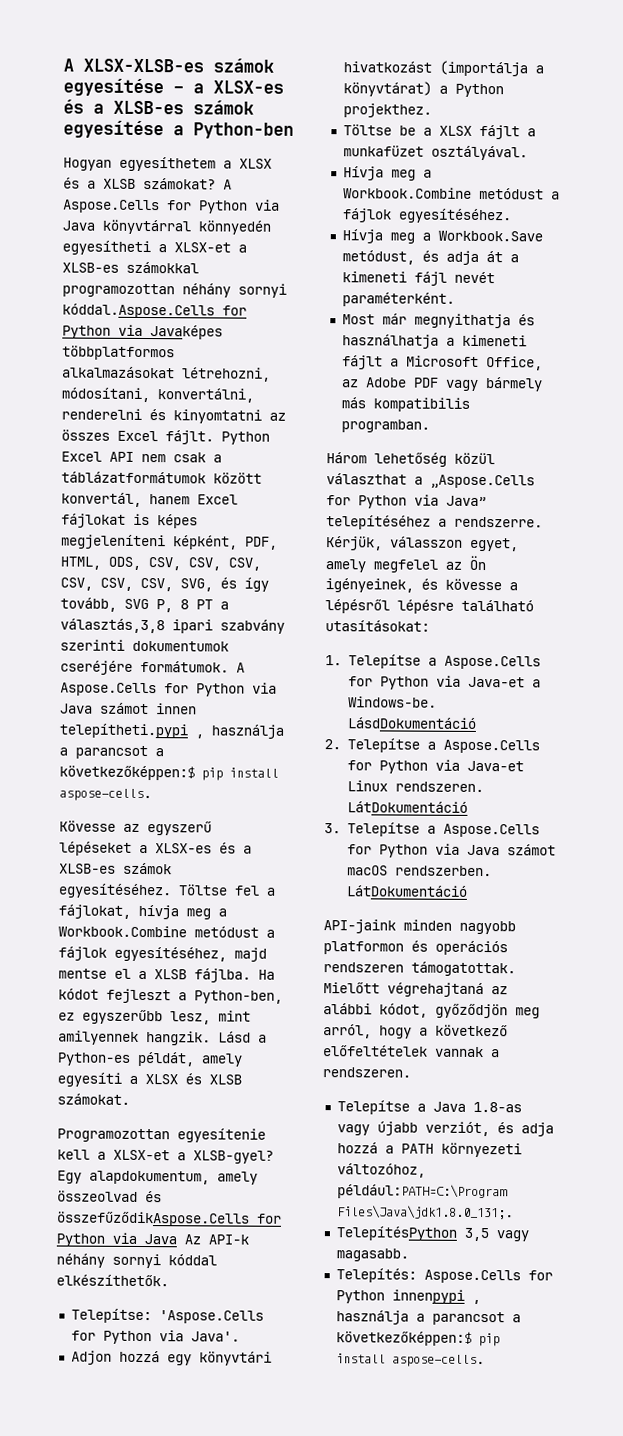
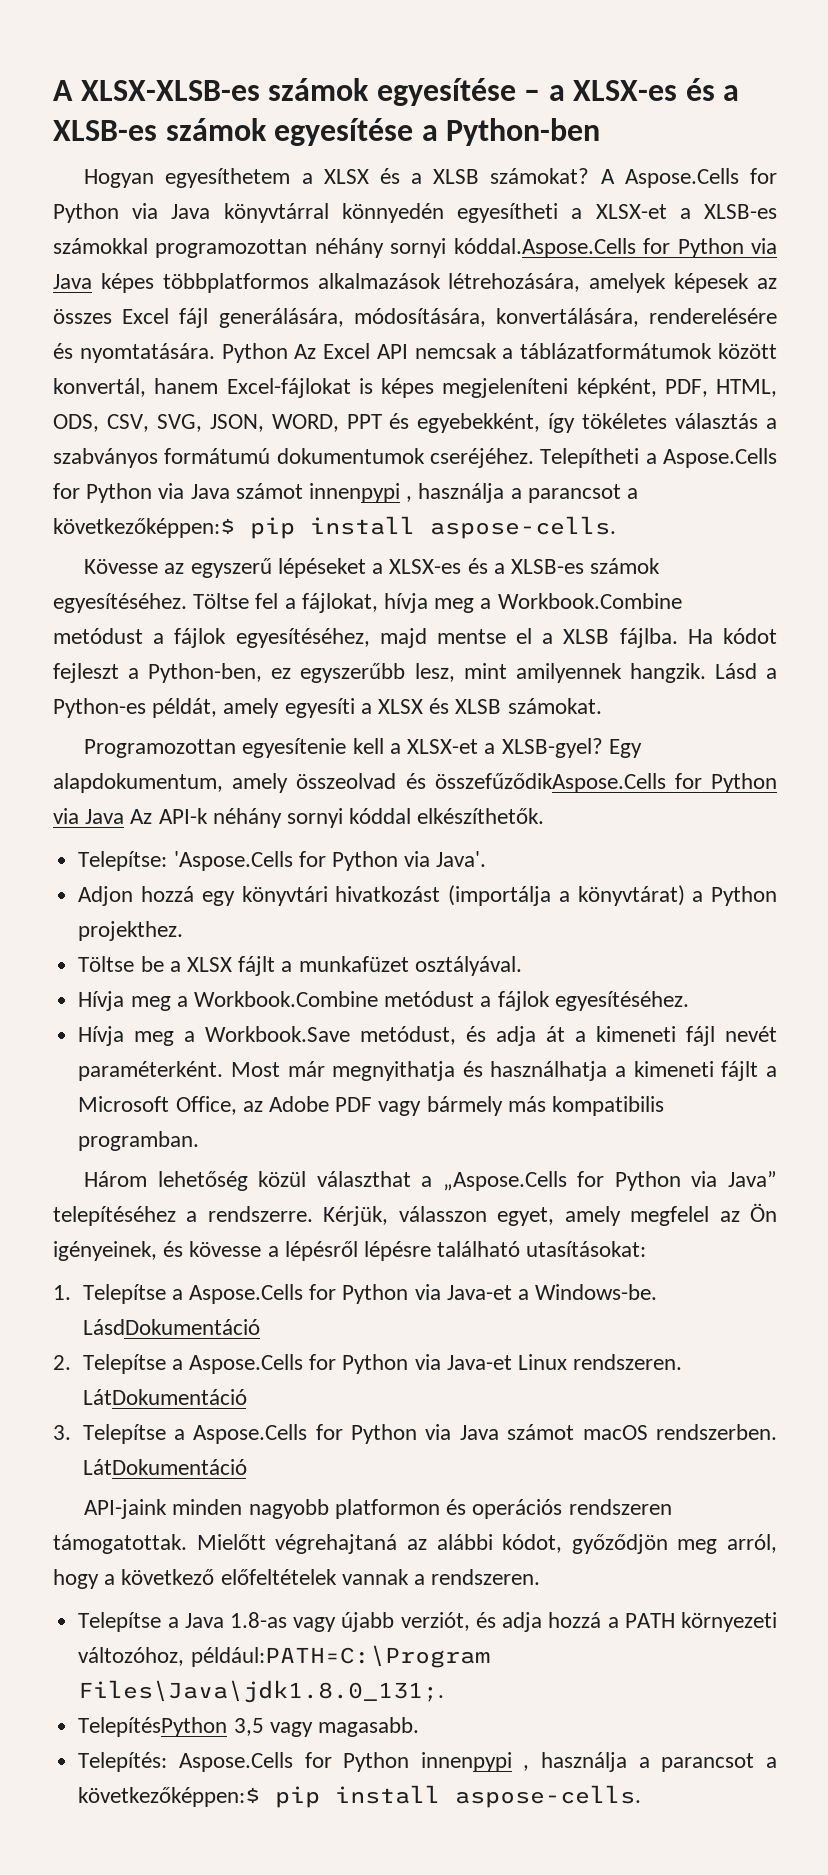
- A Aspose.Cells for Python via Java könyvtárral könnyedén egyesítheti a XLSX-et a XLSB-es számokkal programozottan néhány sornyi kóddal.Aspose.Cells for Python via Javaképes többplatformos alkalmazásokat létrehozni, módosítani, konvertálni, renderelni és kinyomtatni az összes Excel fájlt. Python Excel API nem csak a táblázatformátumok között konvertál, hanem Excel fájlokat is képes megjeleníteni képként, PDF, HTML, ODS, CSV, CSV, CSV, CSV, CSV, CSV, SVG, és így tovább, SVG P, 8 PT a választás,3,8 ipari szabvány szerinti dokumentumok cseréjére formátumok. A Aspose.Cells for Python via Java számot innen telepítheti.pypi , használja a parancsot a következőképpen:$ pip install aspose-cells.
+ A Aspose.Cells for Python via Java könyvtárral könnyedén egyesítheti a XLSX-et a XLSB-es számokkal programozottan néhány sornyi kóddal.Aspose.Cells for Python via Java képes többplatformos alkalmazások létrehozására, amelyek képesek az összes Excel fájl generálására, módosítására, konvertálására, renderelésére és nyomtatására. Python Az Excel API nemcsak a táblázatformátumok között konvertál, hanem Excel-fájlokat is képes megjeleníteni képként, PDF, HTML, ODS, CSV, SVG, JSON, WORD, PPT és egyebekként, így tökéletes választás a szabványos formátumú dokumentumok cseréjéhez. Telepítheti a Aspose.Cells for Python via Java számot innenpypi , használja a parancsot a következőképpen:$ pip install aspose-cells.
- Hívja meg a Workbook.Save metódust, és adja át a kimeneti fájl nevét paraméterként.
- Most már megnyithatja és használhatja a kimeneti fájlt a Microsoft Office, az Adobe PDF vagy bármely más kompatibilis programban.
+ Hívja meg a Workbook.Save metódust, és adja át a kimeneti fájl nevét paraméterként. Most már megnyithatja és használhatja a kimeneti fájlt a Microsoft Office, az Adobe PDF vagy bármely más kompatibilis programban.

